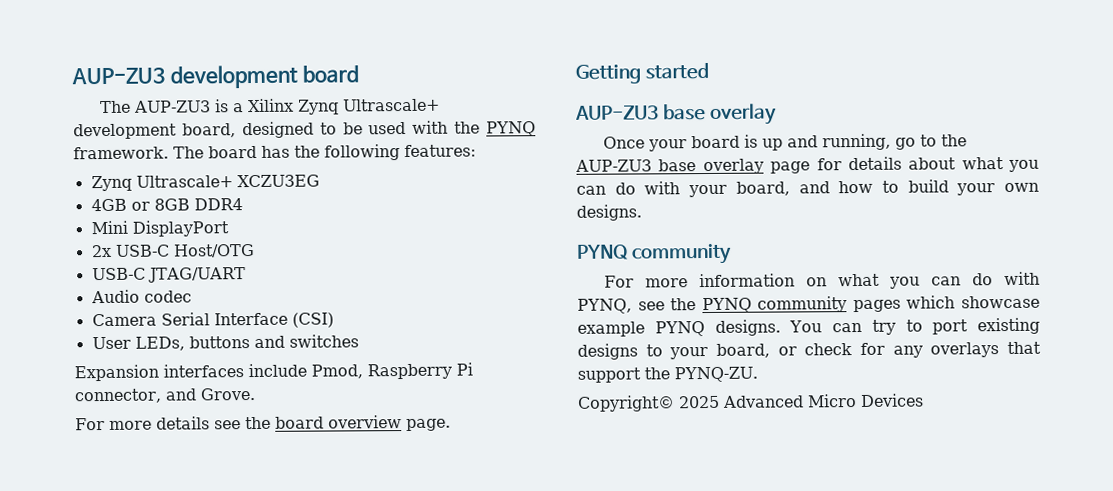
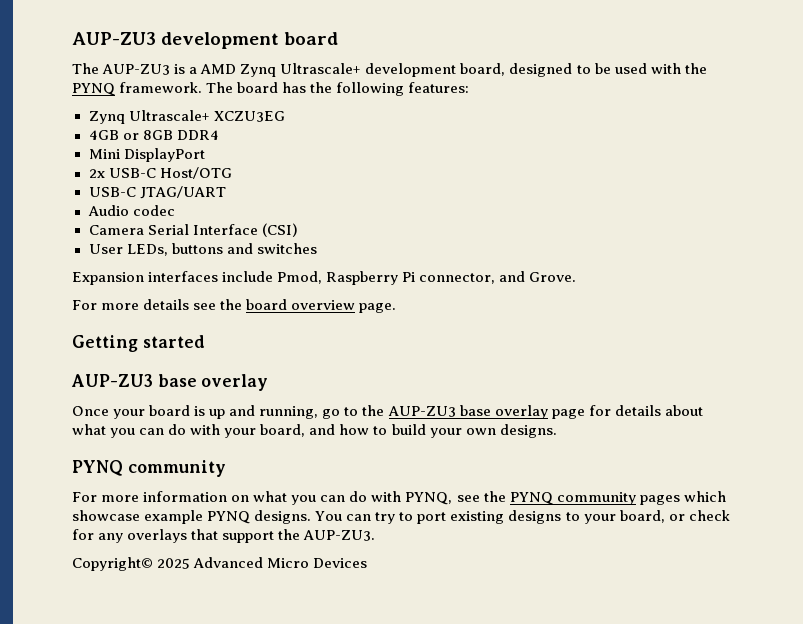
- The AUP-ZU3 is a Xilinx Zynq Ultrascale+ development board, designed to be used with the PYNQ framework.
+ The AUP-ZU3 is a AMD Zynq Ultrascale+ development board, designed to be used with the PYNQ framework.
- You can try to port existing designs to your board, or check for any overlays that support the PYNQ-ZU.
+ You can try to port existing designs to your board, or check for any overlays that support the AUP-ZU3.

